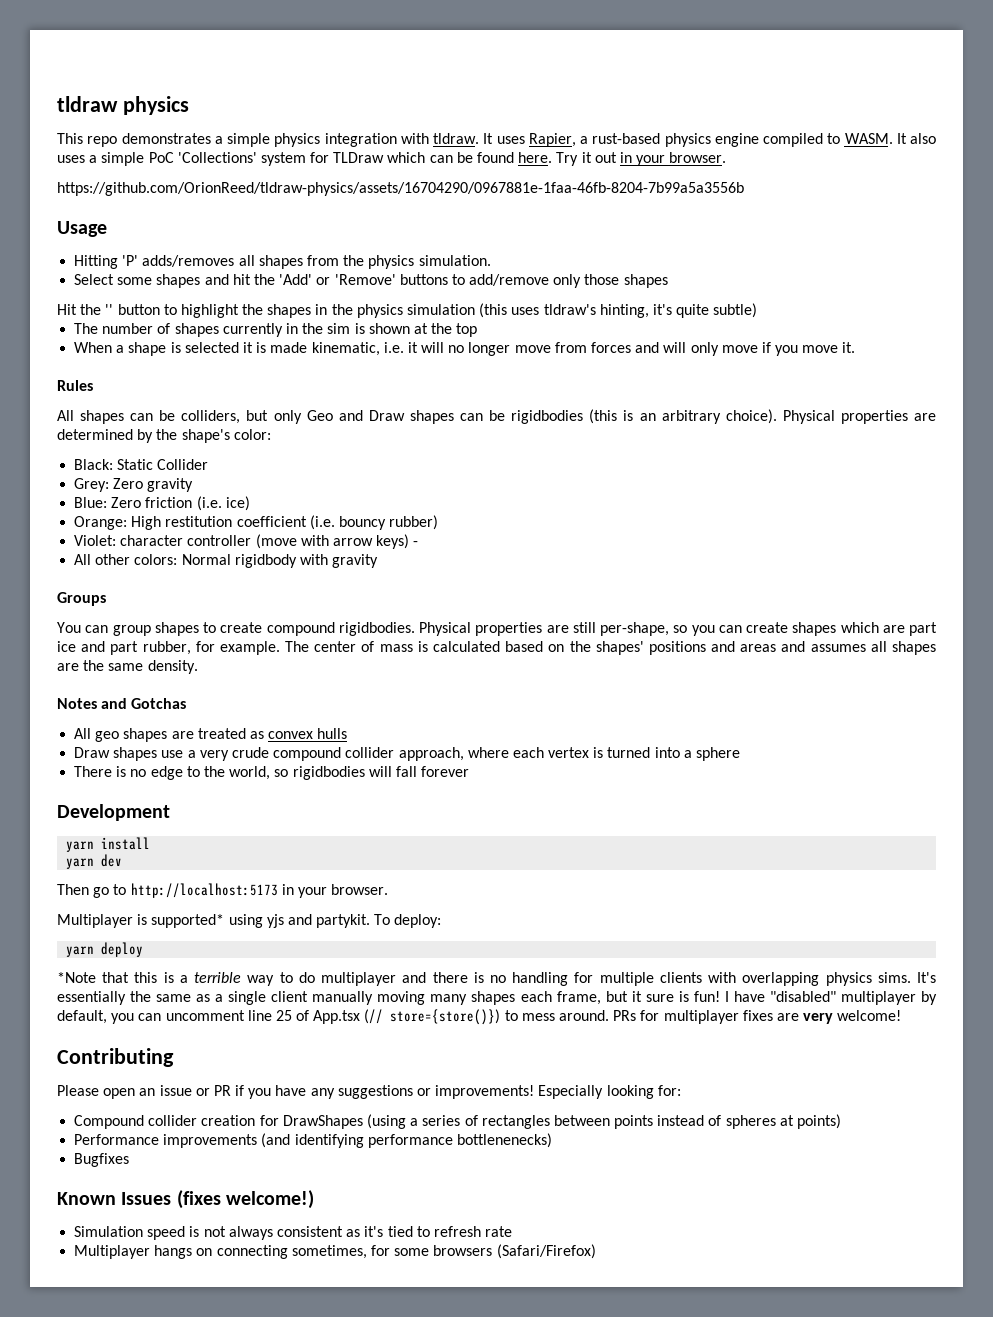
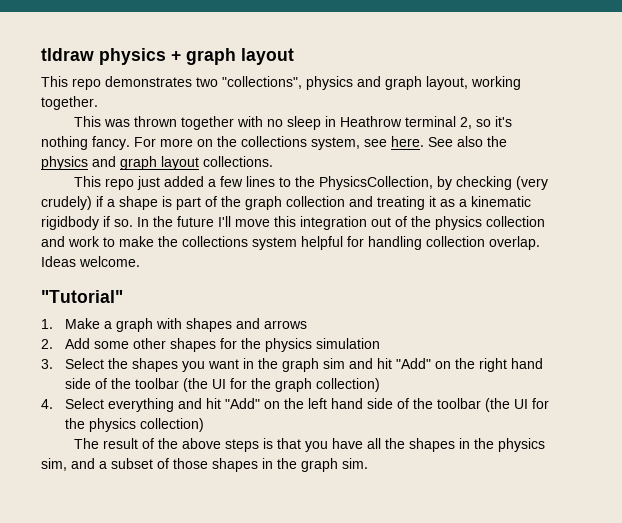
- tldraw physics
+ tldraw physics + graph layout
- This repo demonstrates a simple physics integration with tldraw. It uses Rapier, a rust-based physics engine compiled to WASM. It also uses a simple PoC 'Collections' system for TLDraw which can be found here. Try it out in your browser.
- https://github.com/OrionReed/tldraw-physics/assets/16704290/0967881e-1faa-46fb-8204-7b99a5a3556b
- Usage
- Hitting 'P' adds/removes all shapes from the physics simulation.
- Select some shapes and hit the 'Add' or 'Remove' buttons to add/remove only those shapes
- Hit the '' button to highlight the shapes in the physics simulation (this uses tldraw's hinting, it's quite subtle)
- The number of shapes currently in the sim is shown at the top
- When a shape is selected it is made kinematic, i.e. it will no longer move from forces and will only move if you move it.
- Rules
- All shapes can be colliders, but only Geo and Draw shapes can be rigidbodies (this is an arbitrary choice). Physical properties are determined by the shape's color:
- Black: Static Collider
- Grey: Zero gravity
- Blue: Zero friction (i.e. ice)
- Orange: High restitution coefficient (i.e. bouncy rubber)
- Violet: character controller (move with arrow keys) -
- All other colors: Normal rigidbody with gravity
- Groups
- You can group shapes to create compound rigidbodies. Physical properties are still per-shape, so you can create shapes which are part ice and part rubber, for example. The center of mass is calculated based on the shapes' positions and areas and assumes all shapes are the same density.
- Notes and Gotchas
- All geo shapes are treated as convex hulls
- Draw shapes use a very crude compound collider approach, where each vertex is turned into a sphere
- There is no edge to the world, so rigidbodies will fall forever
- Development
- yarn install
- yarn dev
- Then go to http://localhost:5173 in your browser.
- Multiplayer is supported* using yjs and partykit. To deploy:
- yarn deploy
- *Note that this is a terrible way to do multiplayer and there is no handling for multiple clients with overlapping physics sims. It's essentially the same as a single client manually moving many shapes each frame, but it sure is fun! I have "disabled" multiplayer by default, you can uncomment line 25 of App.tsx (// store={store()}) to mess around. PRs for multiplayer fixes are very welcome!
- Contributing
- Please open an issue or PR if you have any suggestions or improvements! Especially looking for:
- Compound collider creation for DrawShapes (using a series of rectangles between points instead of spheres at points)
- Performance improvements (and identifying performance bottlenenecks)
- Bugfixes
- Known Issues (fixes welcome!)
- Simulation speed is not always consistent as it's tied to refresh rate
- Multiplayer hangs on connecting sometimes, for some browsers (Safari/Firefox)
+ This repo demonstrates two "collections", physics and graph layout, working together.
+ This was thrown together with no sleep in Heathrow terminal 2, so it's nothing fancy. For more on the collections system, see here. See also the physics and graph layout collections.
+ This repo just added a few lines to the PhysicsCollection, by checking (very crudely) if a shape is part of the graph collection and treating it as a kinematic rigidbody if so. In the future I'll move this integration out of the physics collection and work to make the collections system helpful for handling collection overlap. Ideas welcome.
+ "Tutorial"
+ 1. Make a graph with shapes and arrows
+ 2. Add some other shapes for the physics simulation
+ 3. Select the shapes you want in the graph sim and hit "Add" on the right hand side of the toolbar (the UI for the graph collection)
+ 4. Select everything and hit "Add" on the left hand side of the toolbar (the UI for the physics collection)
+ The result of the above steps is that you have all the shapes in the physics sim, and a subset of those shapes in the graph sim.

